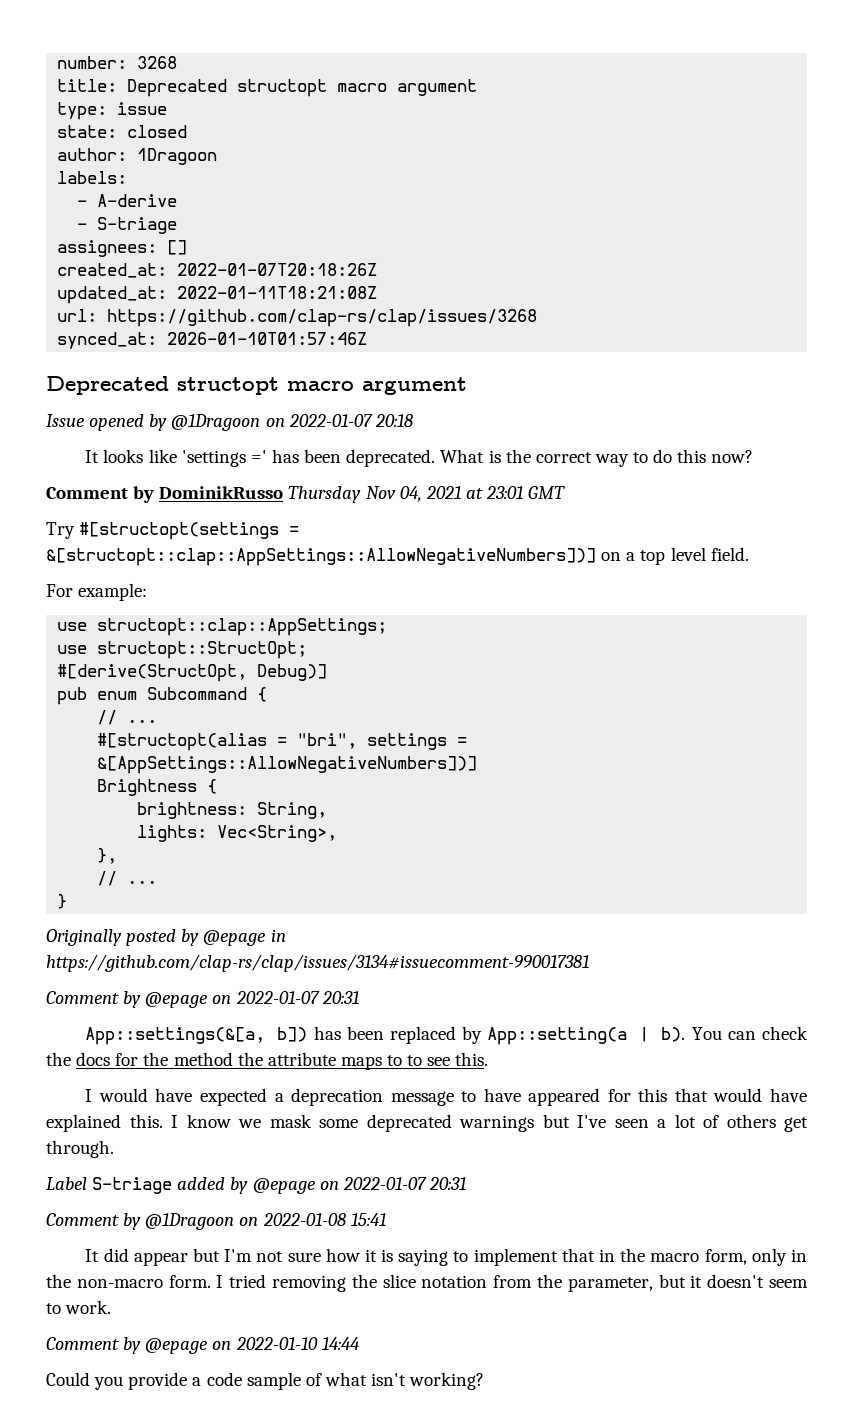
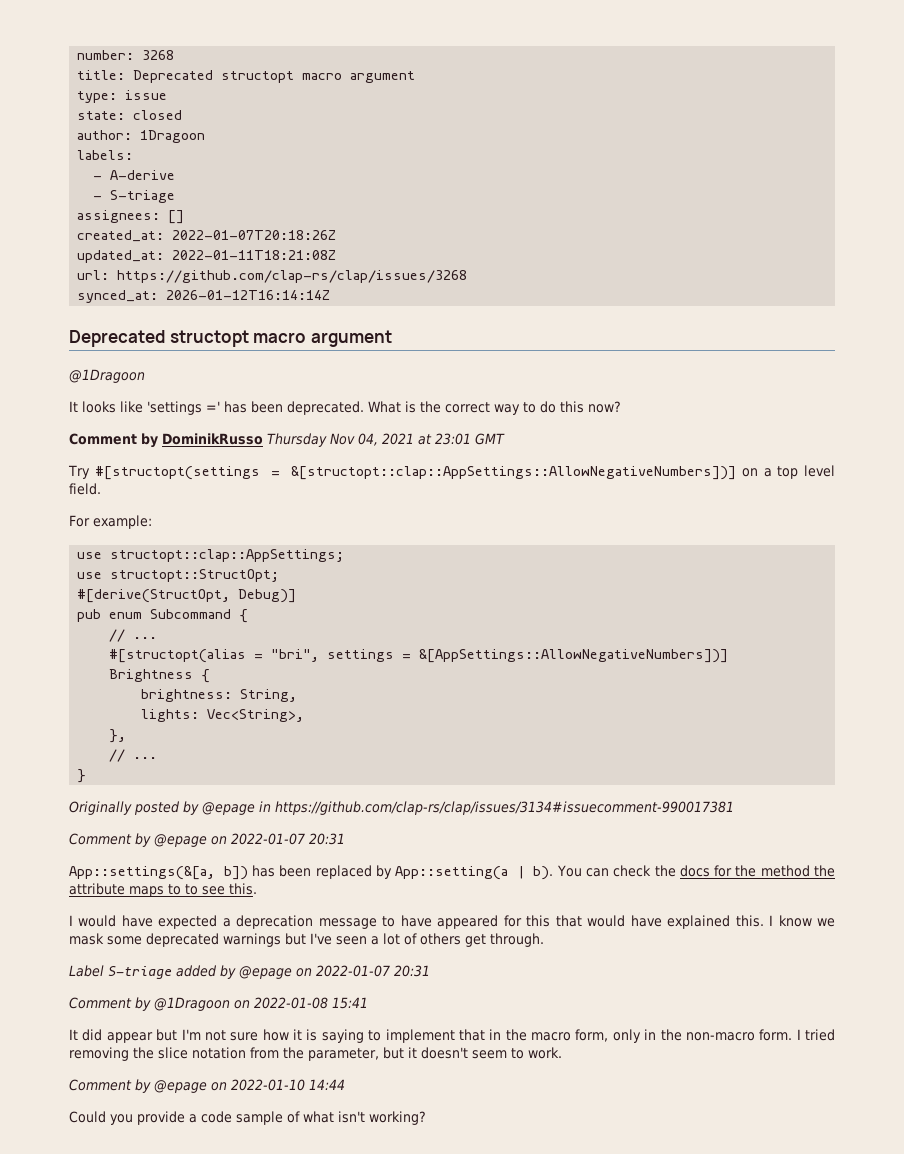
- synced_at: 2026-01-10T01:57:46Z
+ synced_at: 2026-01-12T16:14:14Z
  Deprecated structopt macro argument
- Issue opened by @1Dragoon on 2022-01-07 20:18
+ @1Dragoon

